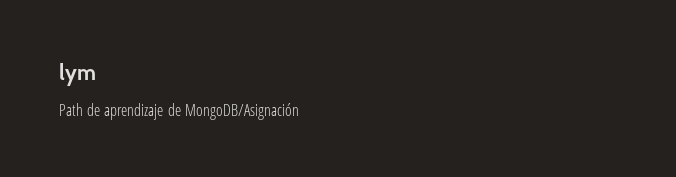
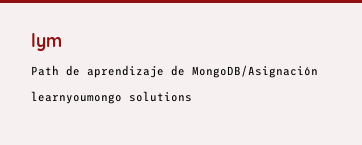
+ learnyoumongo solutions

